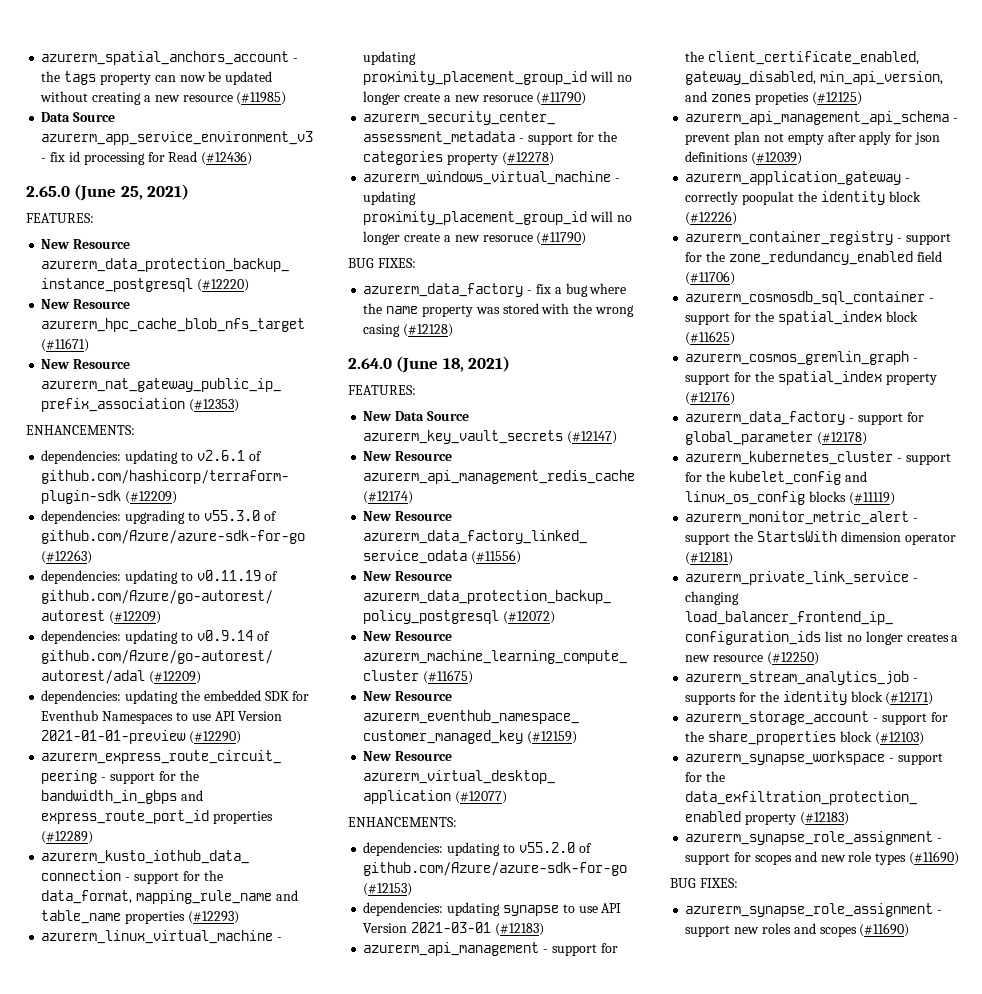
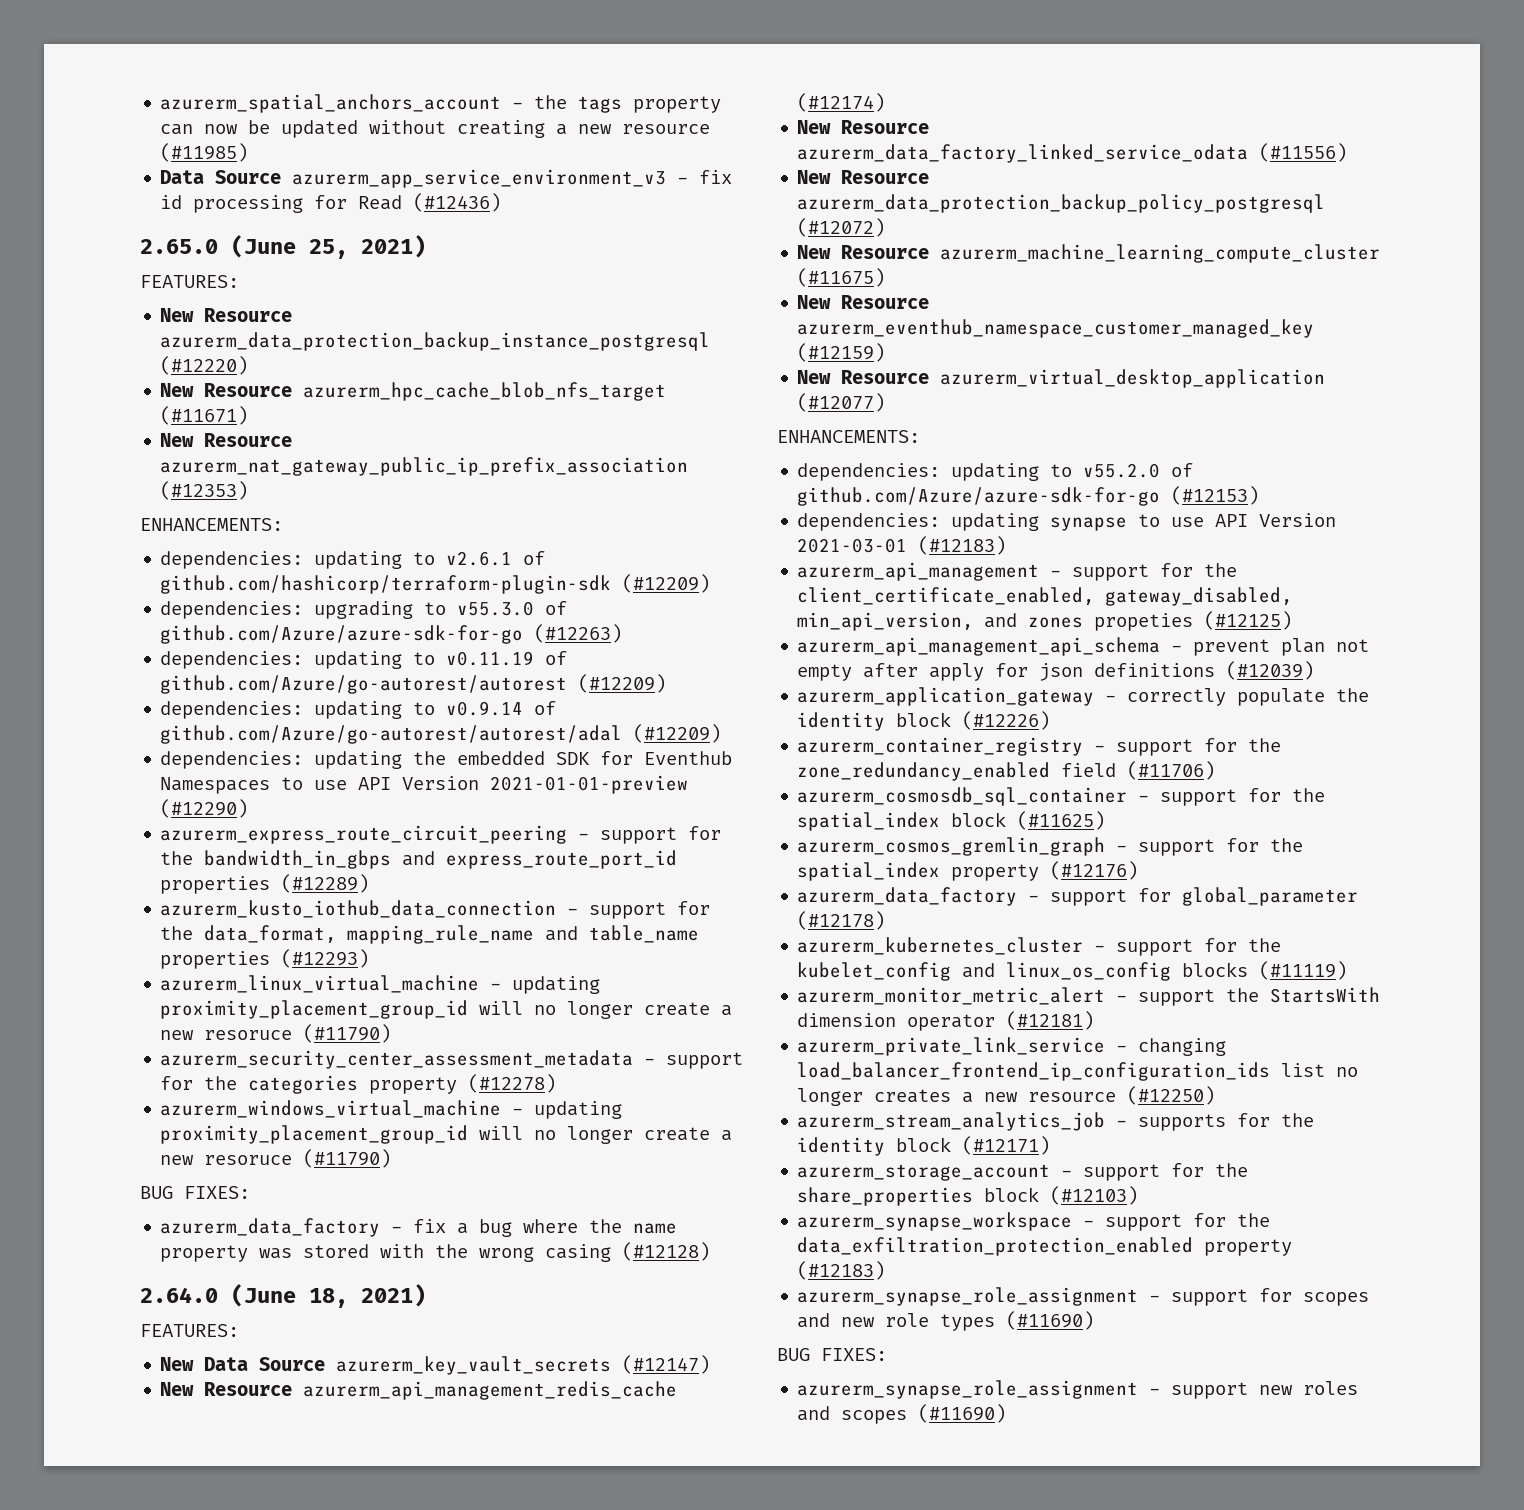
- azurerm_application_gateway - correctly poopulat the identity block (#12226)
+ azurerm_application_gateway - correctly populate the identity block (#12226)

